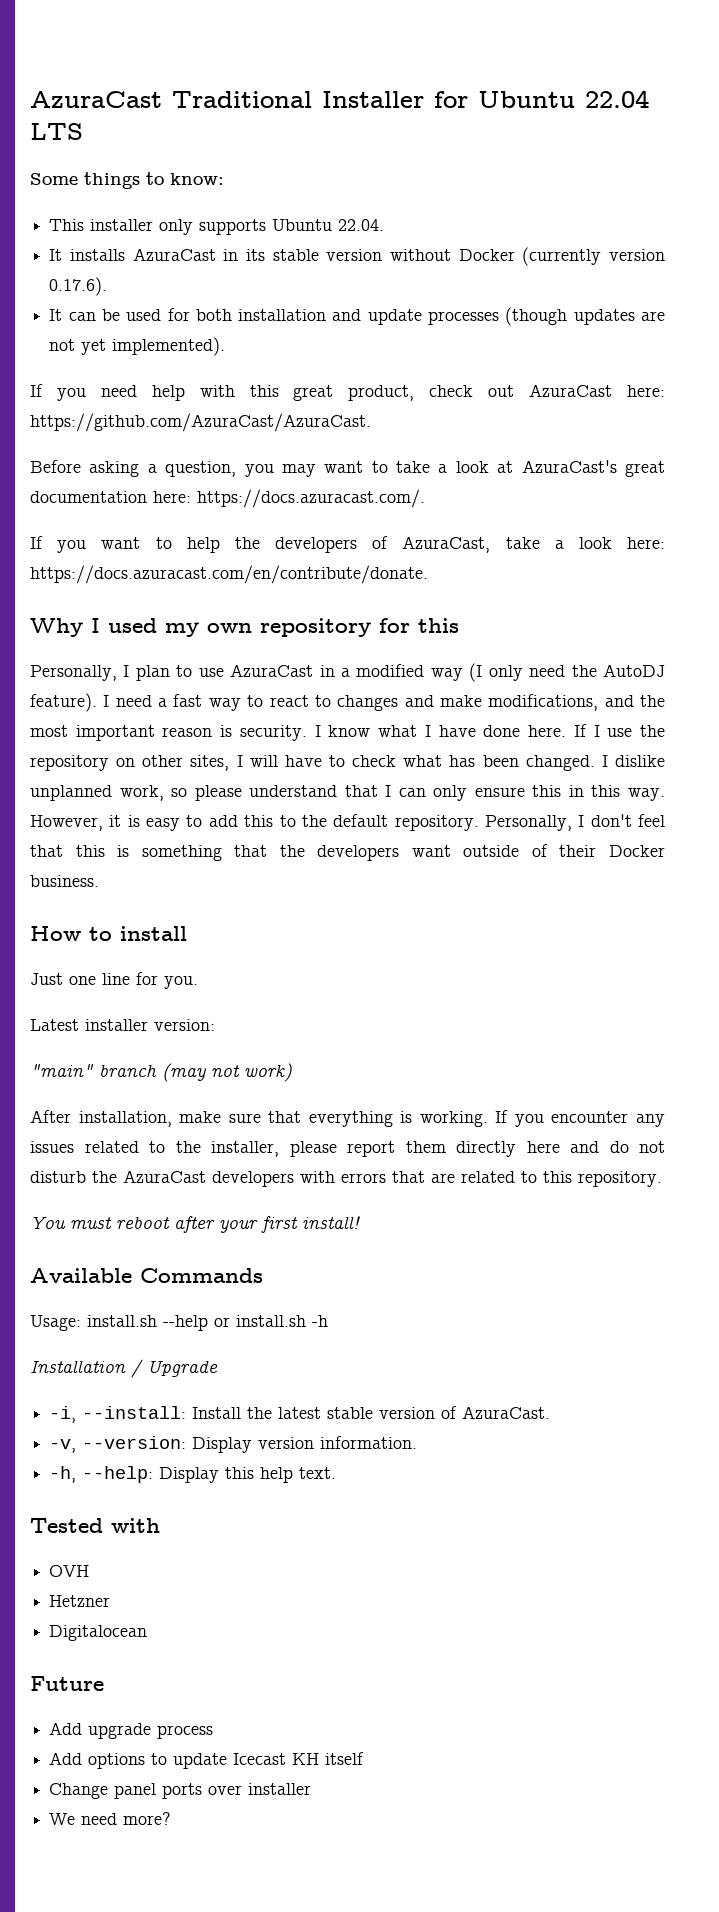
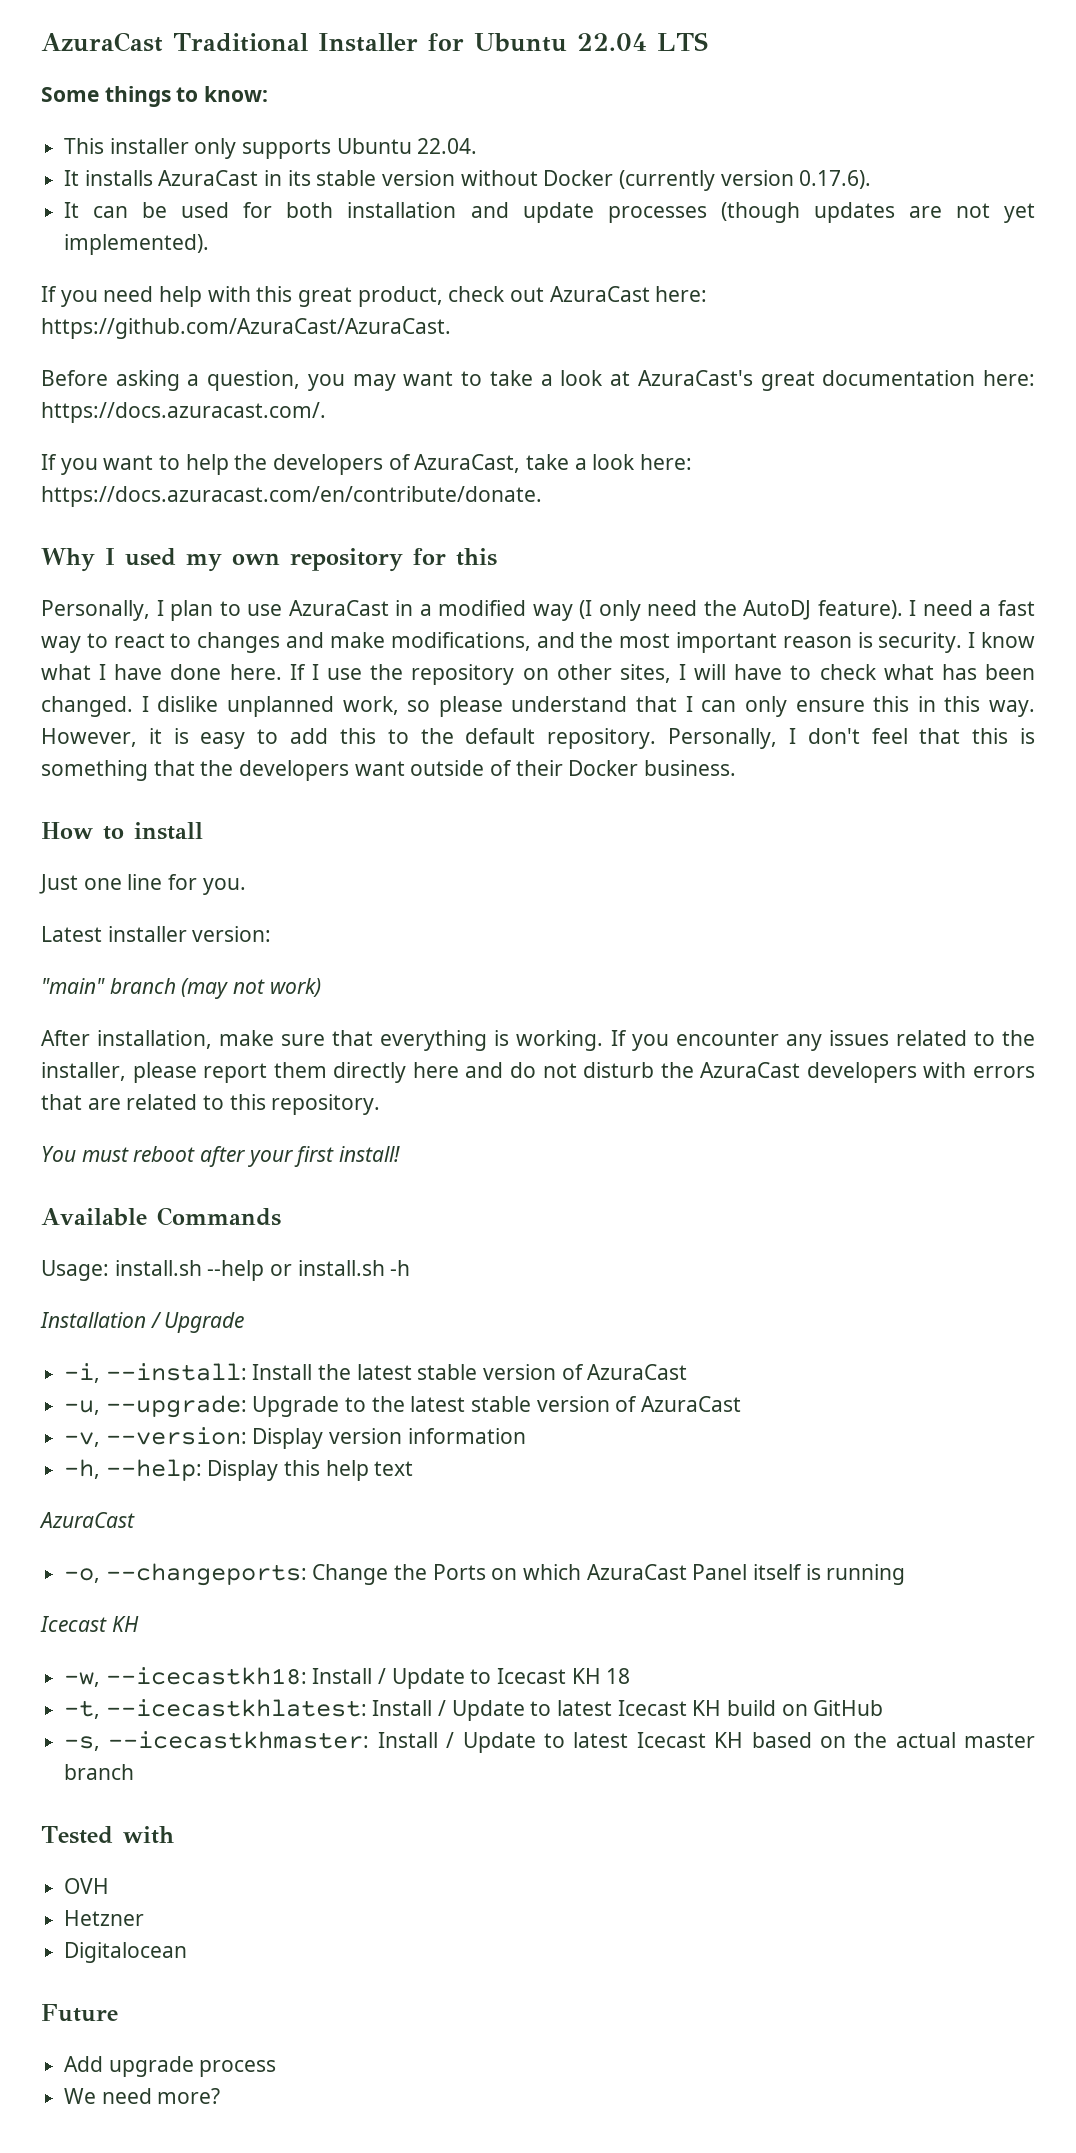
- -i, --install: Install the latest stable version of AzuraCast.
+ -i, --install: Install the latest stable version of AzuraCast
+ -u, --upgrade: Upgrade to the latest stable version of AzuraCast
- -v, --version: Display version information.
+ -v, --version: Display version information
- -h, --help: Display this help text.
+ -h, --help: Display this help text
+ AzuraCast
+ -o, --changeports: Change the Ports on which AzuraCast Panel itself is running
+ Icecast KH
+ -w, --icecastkh18: Install / Update to Icecast KH 18
+ -t, --icecastkhlatest: Install / Update to latest Icecast KH build on GitHub
+ -s, --icecastkhmaster: Install / Update to latest Icecast KH based on the actual master branch
- Add options to update Icecast KH itself
- Change panel ports over installer

